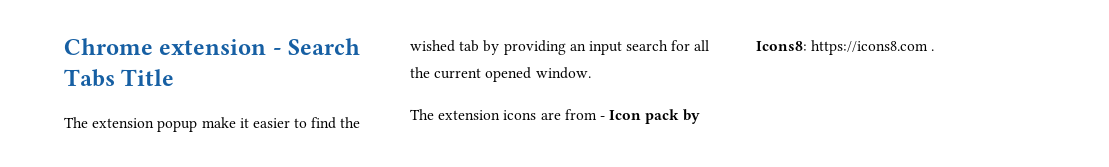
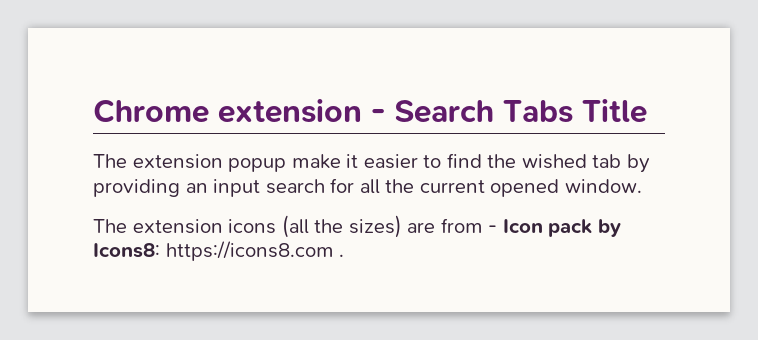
- The extension icons are from - Icon pack by Icons8: https://icons8.com .
+ The extension icons (all the sizes) are from - Icon pack by Icons8: https://icons8.com .

